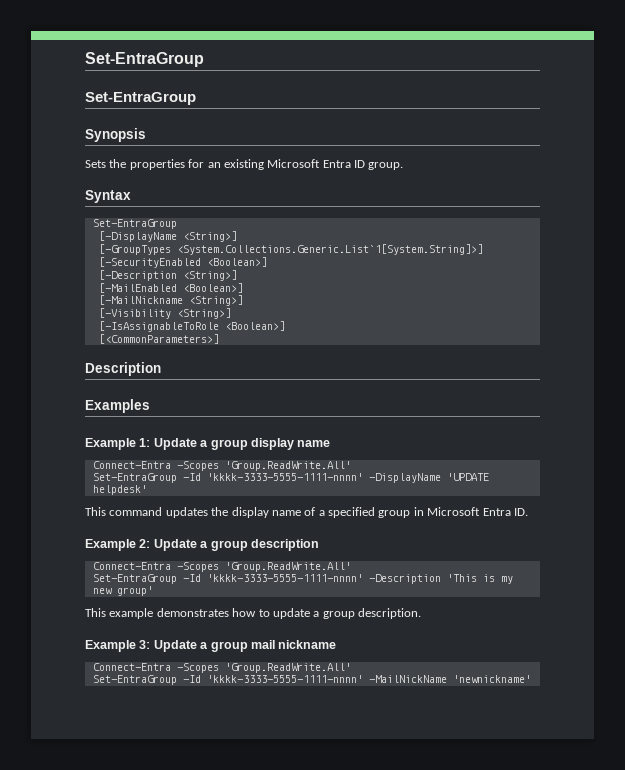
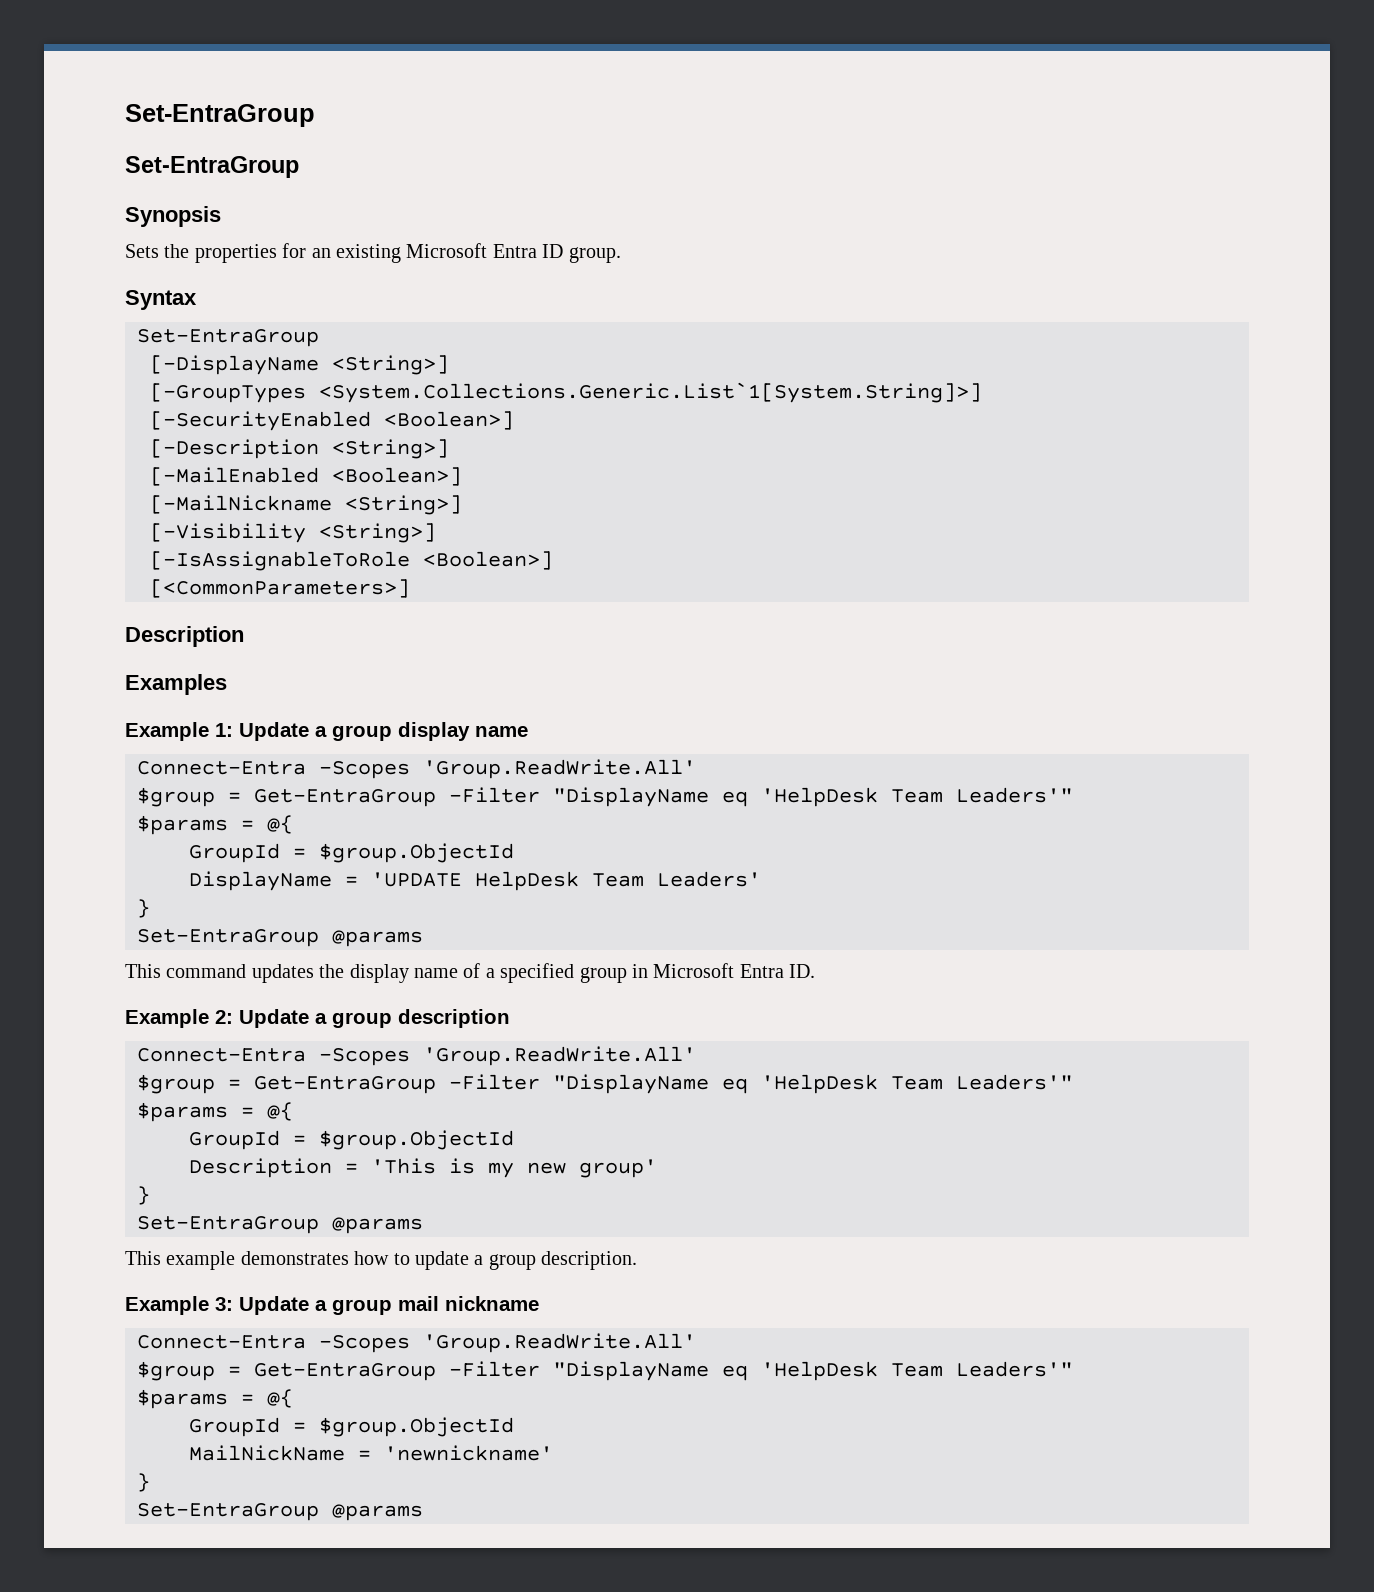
  Example 1: Update a group display name
  Connect-Entra -Scopes 'Group.ReadWrite.All'
- Set-EntraGroup -Id 'kkkk-3333-5555-1111-nnnn' -DisplayName 'UPDATE helpdesk'
+ $group = Get-EntraGroup -Filter "DisplayName eq 'HelpDesk Team Leaders'"
+ $params = @{
+ GroupId = $group.ObjectId
+ DisplayName = 'UPDATE HelpDesk Team Leaders'
+ }
+ Set-EntraGroup @params
  Example 2: Update a group description
  Connect-Entra -Scopes 'Group.ReadWrite.All'
- Set-EntraGroup -Id 'kkkk-3333-5555-1111-nnnn' -Description 'This is my new group'
+ $group = Get-EntraGroup -Filter "DisplayName eq 'HelpDesk Team Leaders'"
+ $params = @{
+ GroupId = $group.ObjectId
+ Description = 'This is my new group'
+ }
+ Set-EntraGroup @params
  Example 3: Update a group mail nickname
  Connect-Entra -Scopes 'Group.ReadWrite.All'
- Set-EntraGroup -Id 'kkkk-3333-5555-1111-nnnn' -MailNickName 'newnickname'
+ $group = Get-EntraGroup -Filter "DisplayName eq 'HelpDesk Team Leaders'"
+ $params = @{
+ GroupId = $group.ObjectId
+ MailNickName = 'newnickname'
+ }
+ Set-EntraGroup @params

